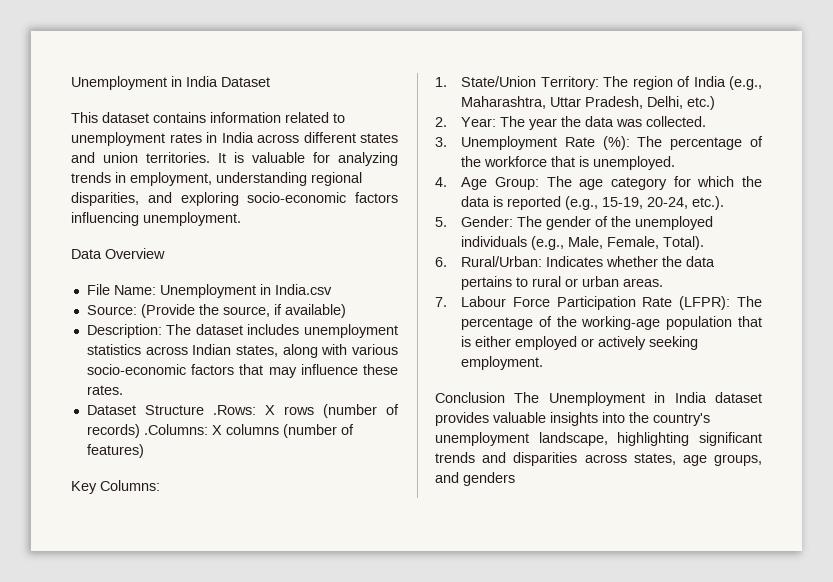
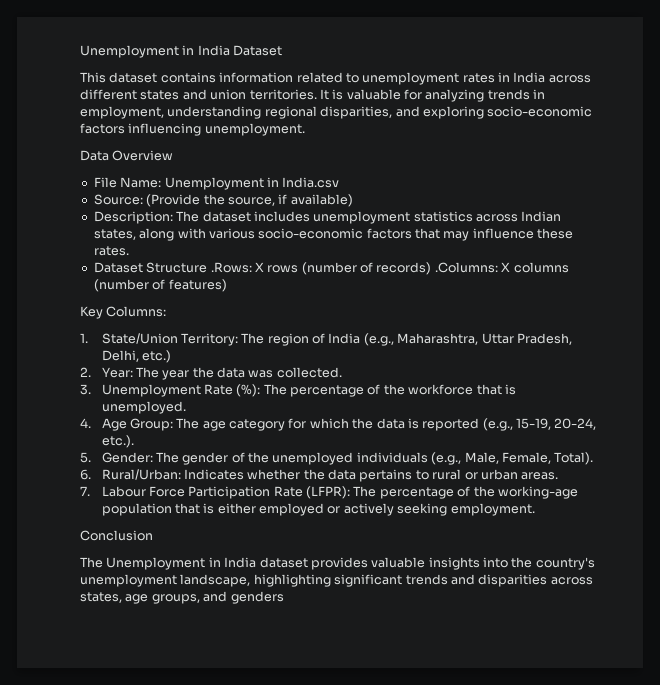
- Conclusion The Unemployment in India dataset provides valuable insights into the country's unemployment landscape, highlighting significant trends and disparities across states, age groups, and genders
+ Conclusion
+ The Unemployment in India dataset provides valuable insights into the country's unemployment landscape, highlighting significant trends and disparities across states, age groups, and genders

